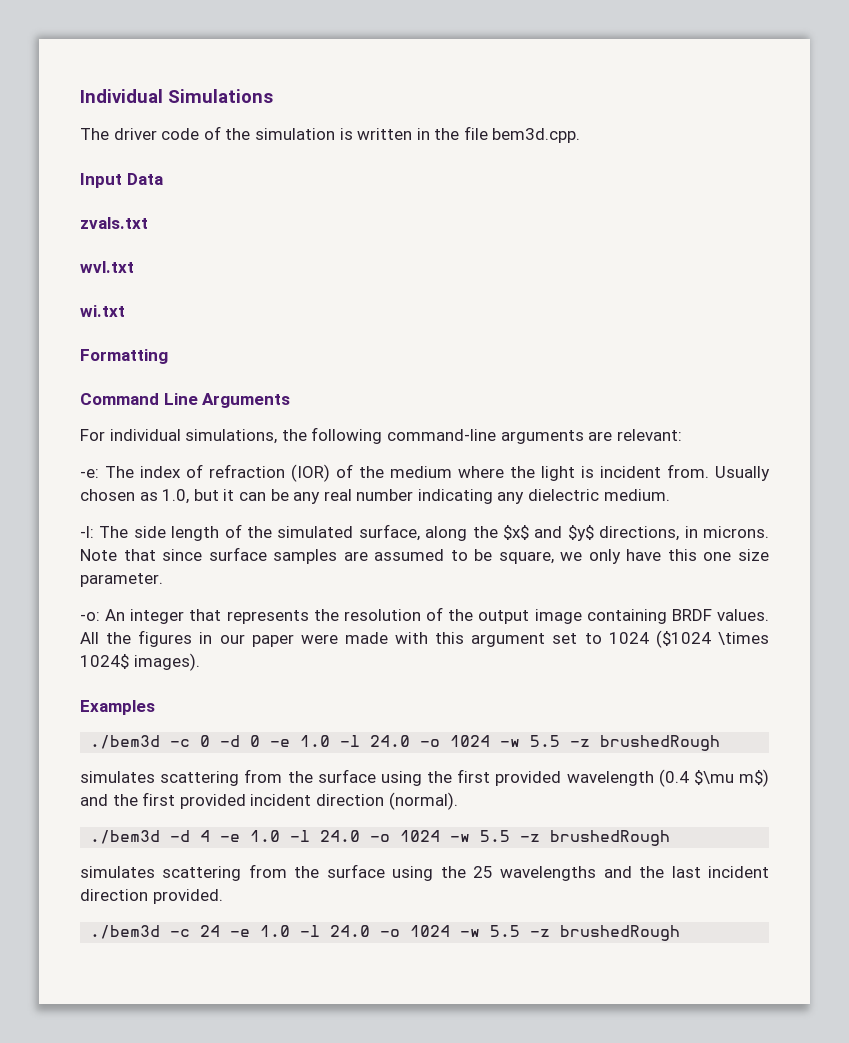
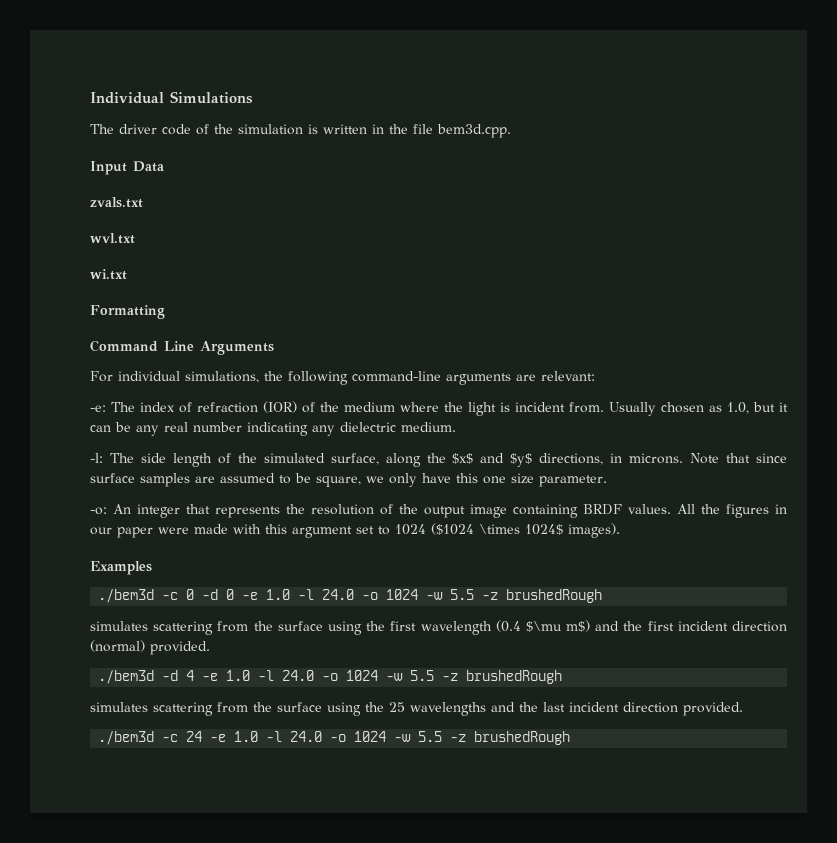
- simulates scattering from the surface using the first provided wavelength (0.4 $\mu m$) and the first provided incident direction (normal).
+ simulates scattering from the surface using the first wavelength (0.4 $\mu m$) and the first incident direction (normal) provided.

